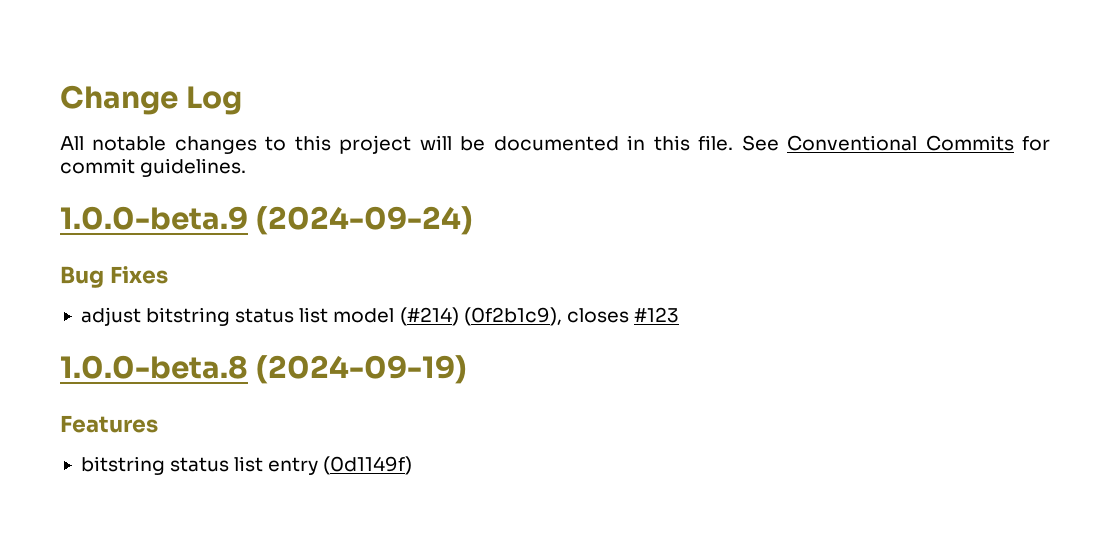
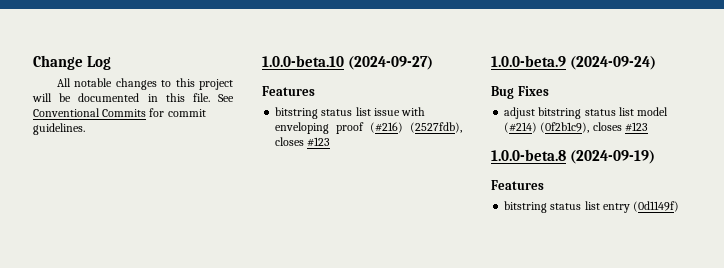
+ 1.0.0-beta.10 (2024-09-27)
+ Features
+ bitstring status list issue with enveloping proof (#216) (2527fdb), closes #123

